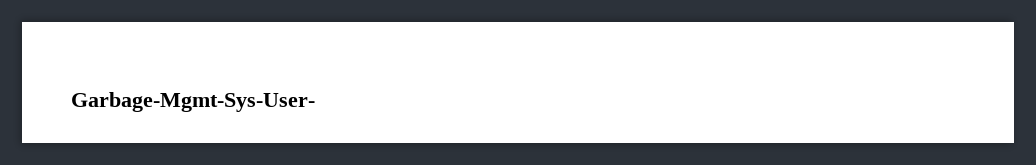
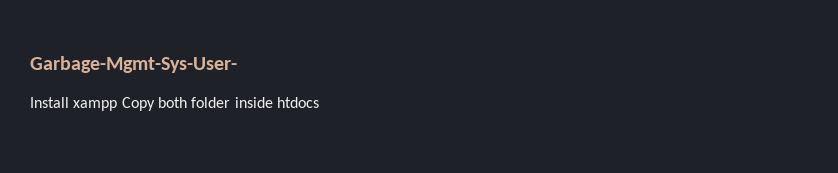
+ Install xampp Copy both folder inside htdocs

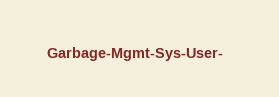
- Install xampp Copy both folder inside htdocs

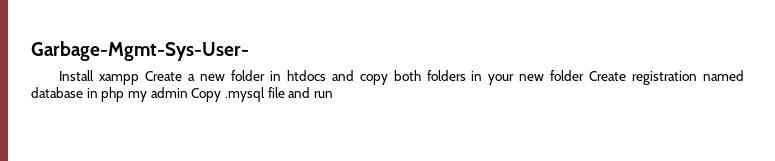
+ Install xampp Create a new folder in htdocs and copy both folders in your new folder Create registration named database in php my admin Copy .mysql file and run

